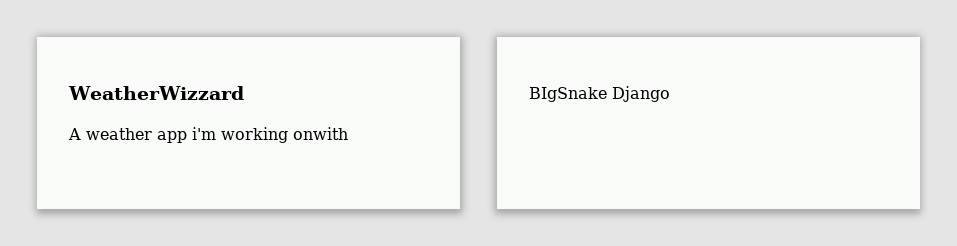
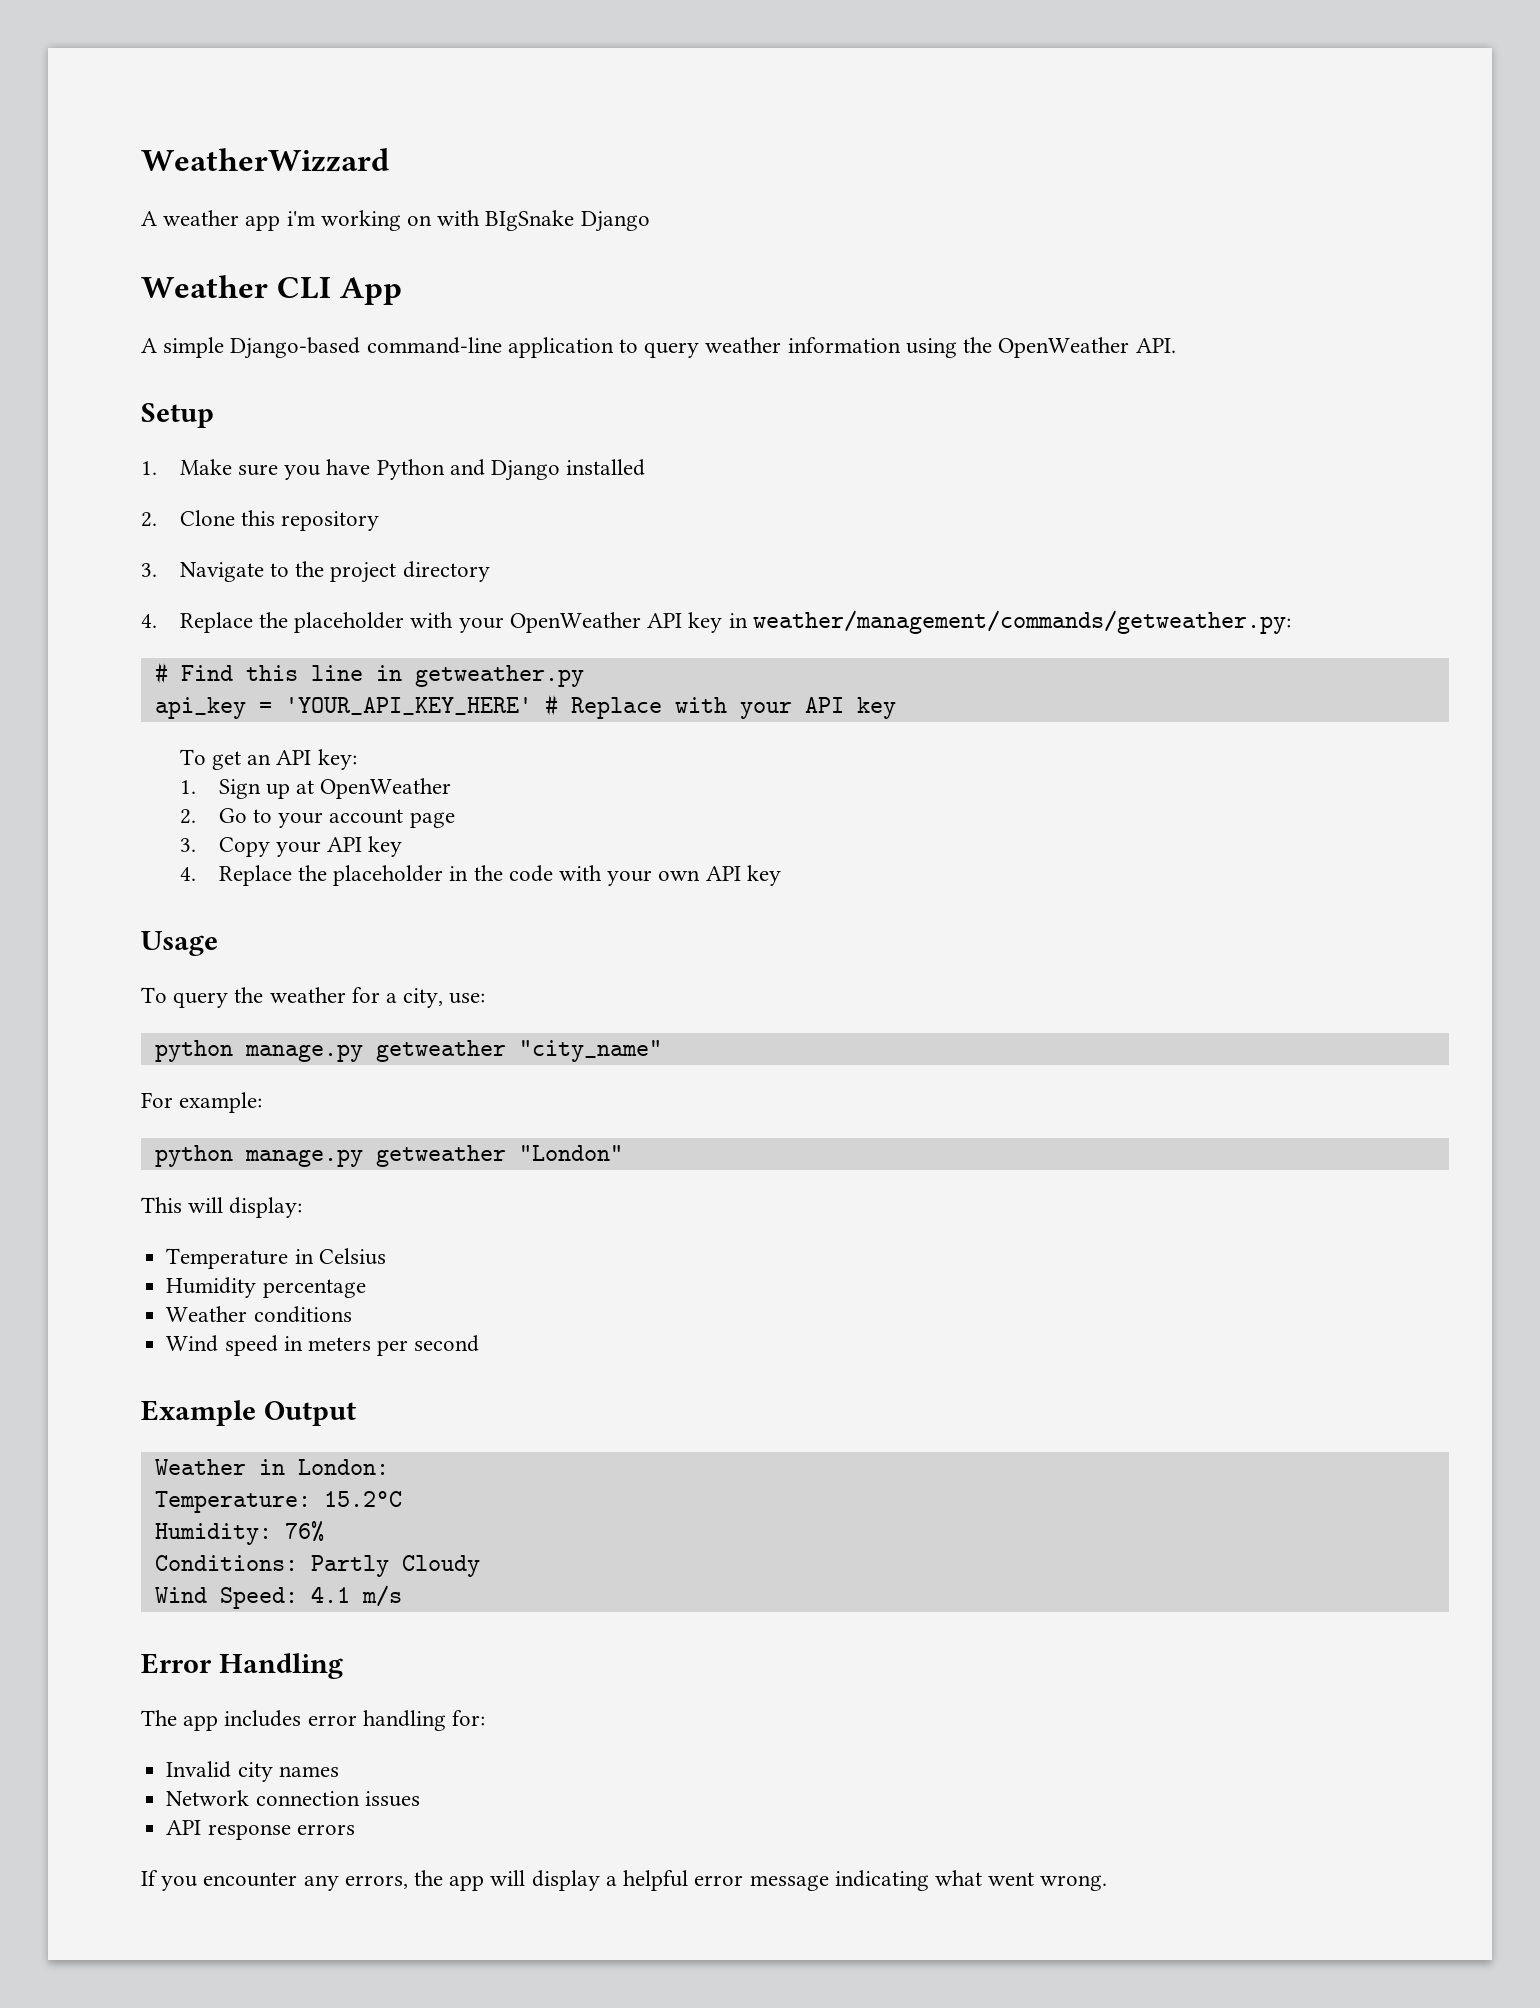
- A weather app i'm working onwith BIgSnake Django
+ A weather app i'm working on with BIgSnake Django
+ Weather CLI App
+ A simple Django-based command-line application to query weather information using the OpenWeather API.
+ Setup
+ 1. Make sure you have Python and Django installed
+ 2. Clone this repository
+ 3. Navigate to the project directory
+ 4. Replace the placeholder with your OpenWeather API key in weather/management/commands/getweather.py:
+ # Find this line in getweather.py
+ api_key = 'YOUR_API_KEY_HERE' # Replace with your API key
+ To get an API key:
+ 1. Sign up at OpenWeather
+ 2. Go to your account page
+ 3. Copy your API key
+ 4. Replace the placeholder in the code with your own API key
+ Usage
+ To query the weather for a city, use:
+ python manage.py getweather "city_name"
+ For example:
+ python manage.py getweather "London"
+ This will display:
+ Temperature in Celsius
+ Humidity percentage
+ Weather conditions
+ Wind speed in meters per second
+ Example Output
+ Weather in London:
+ Temperature: 15.2°C
+ Humidity: 76%
+ Conditions: Partly Cloudy
+ Wind Speed: 4.1 m/s
+ Error Handling
+ The app includes error handling for:
+ Invalid city names
+ Network connection issues
+ API response errors
+ If you encounter any errors, the app will display a helpful error message indicating what went wrong.

